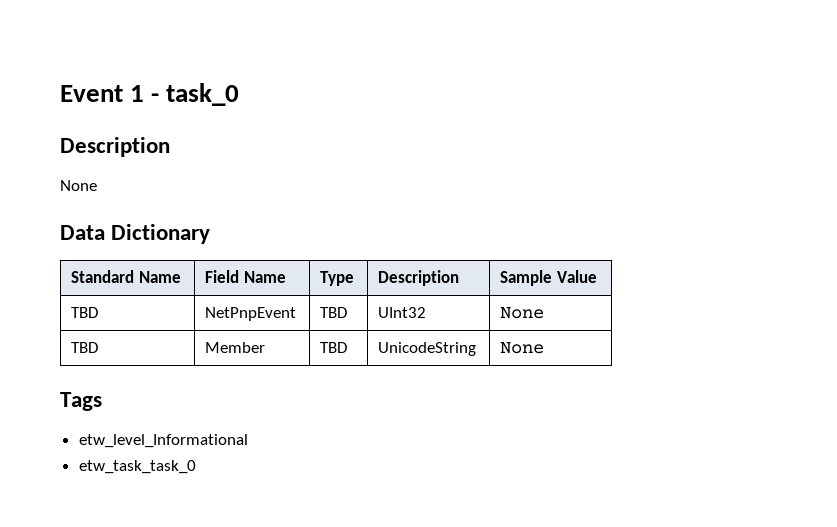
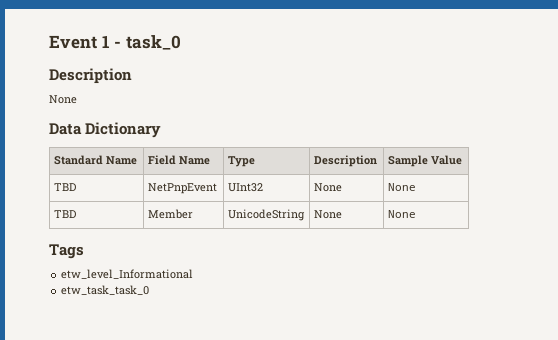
- TBD | NetPnpEvent | TBD | UInt32 | None
+ TBD | NetPnpEvent | UInt32 | None | None
- TBD | Member | TBD | UnicodeString | None
+ TBD | Member | UnicodeString | None | None

